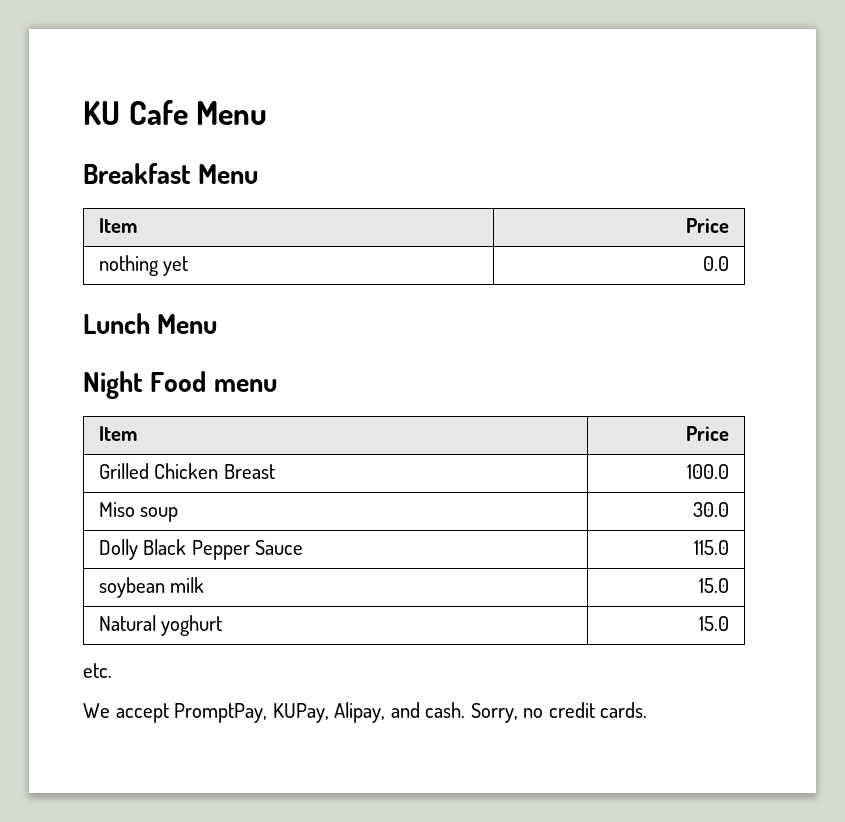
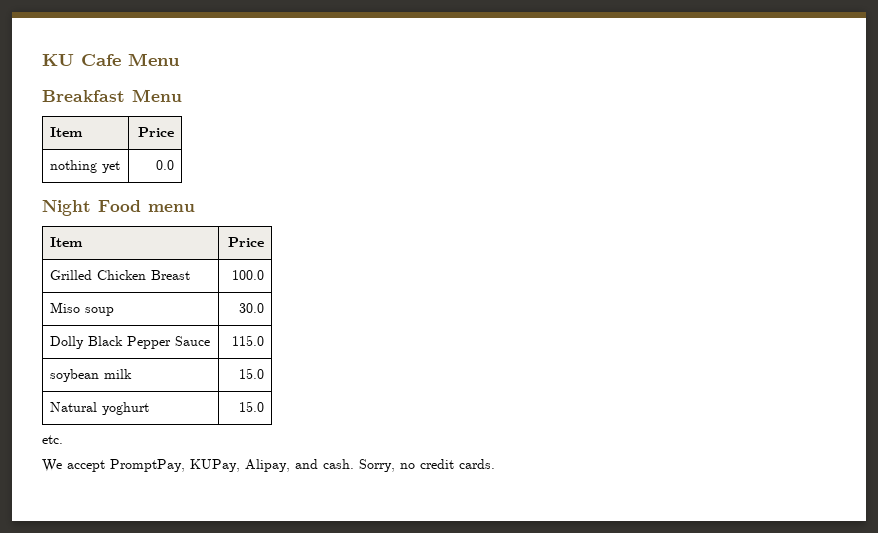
- Lunch Menu

